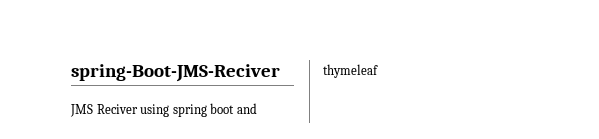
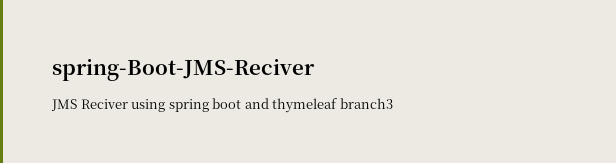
- JMS Reciver using spring boot and thymeleaf
+ JMS Reciver using spring boot and thymeleaf branch3

